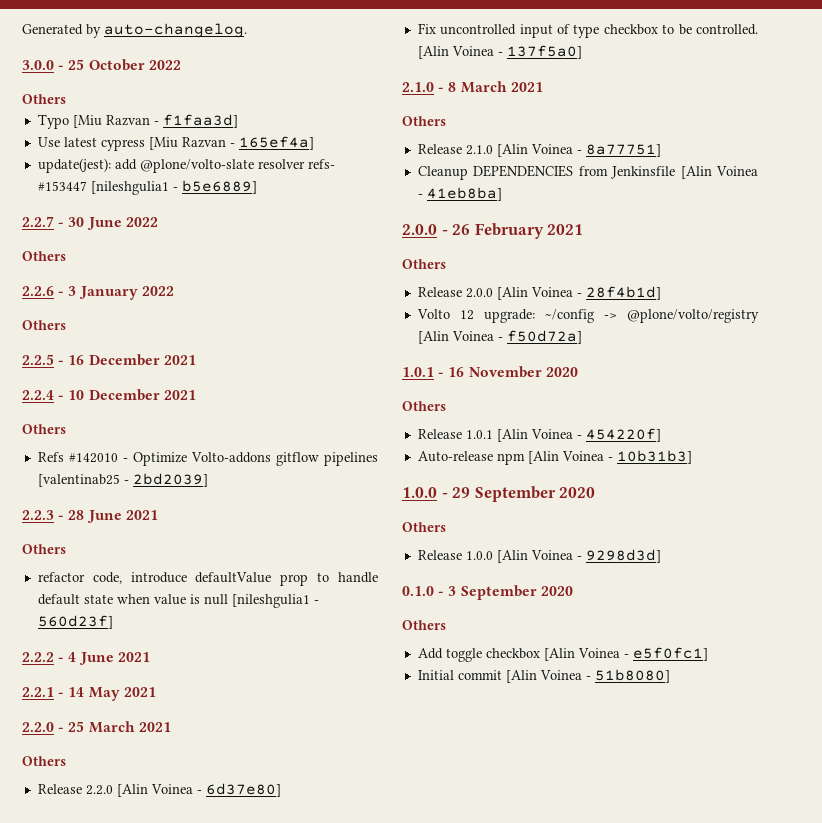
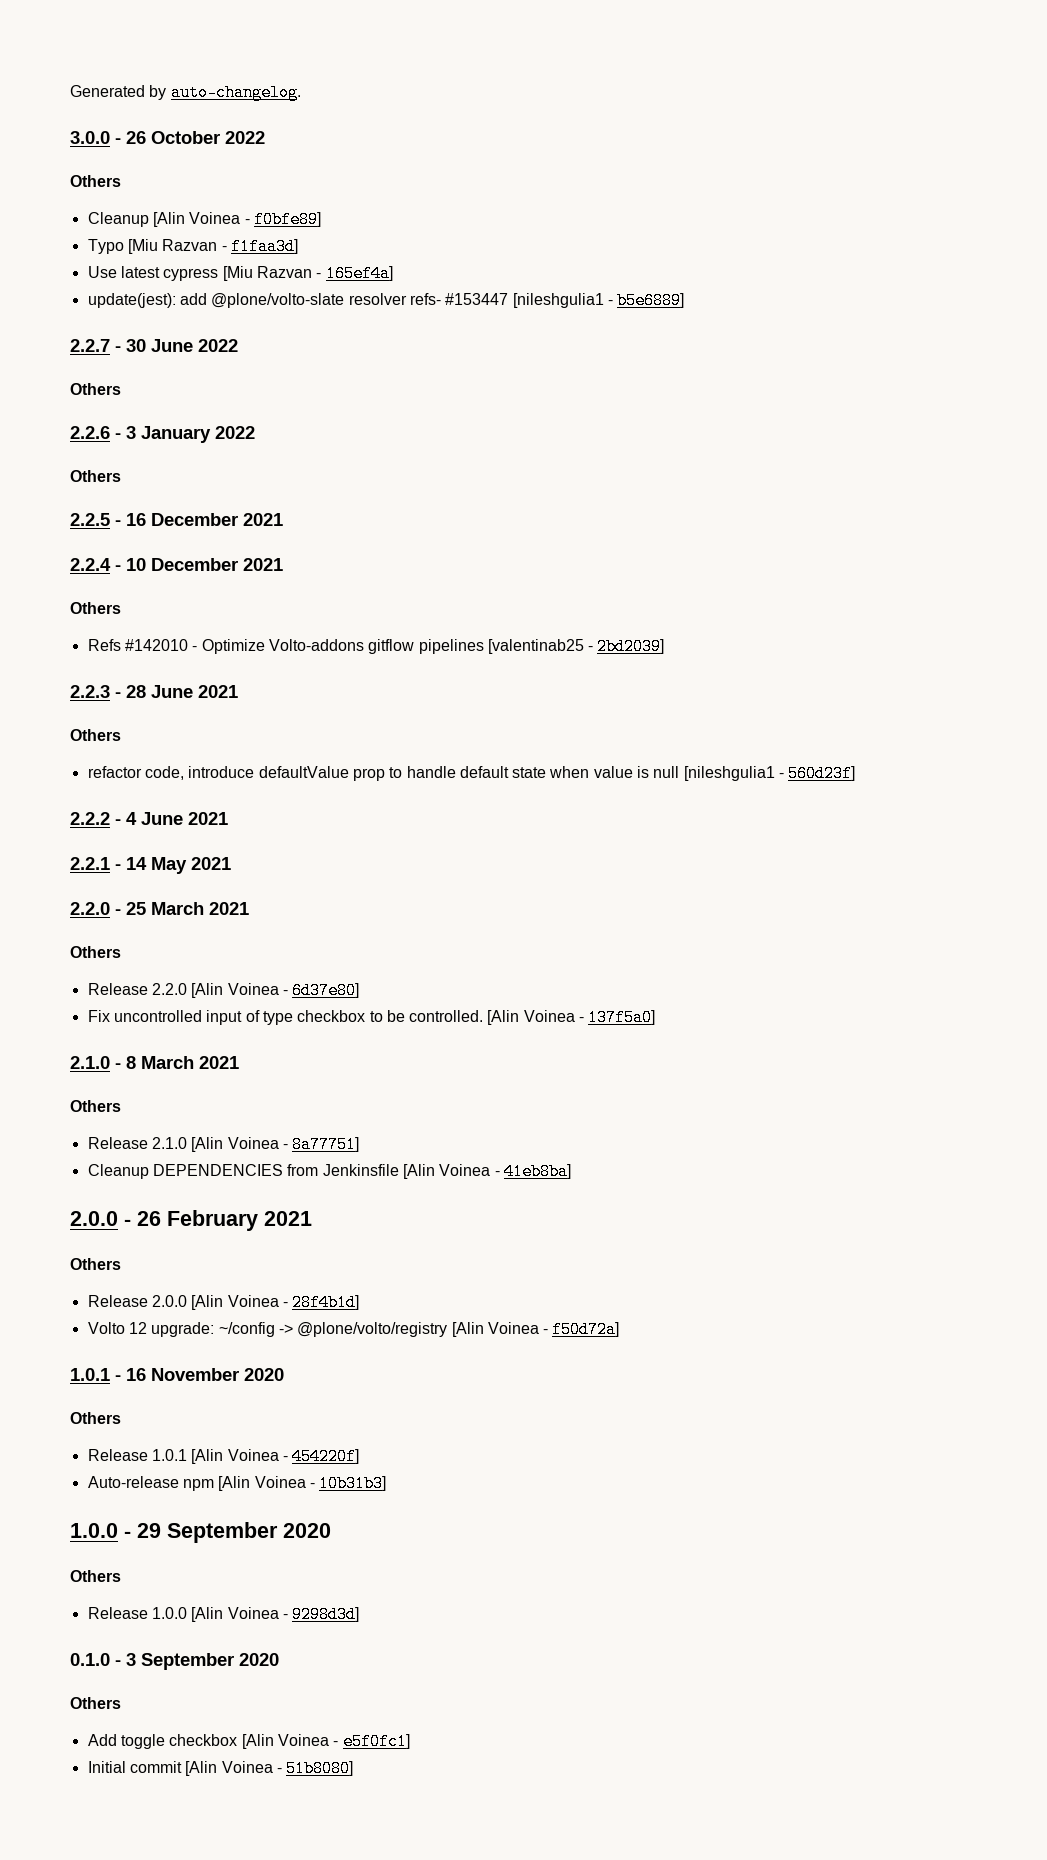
- 3.0.0 - 25 October 2022
+ 3.0.0 - 26 October 2022
+ Cleanup [Alin Voinea - f0bfe89]

